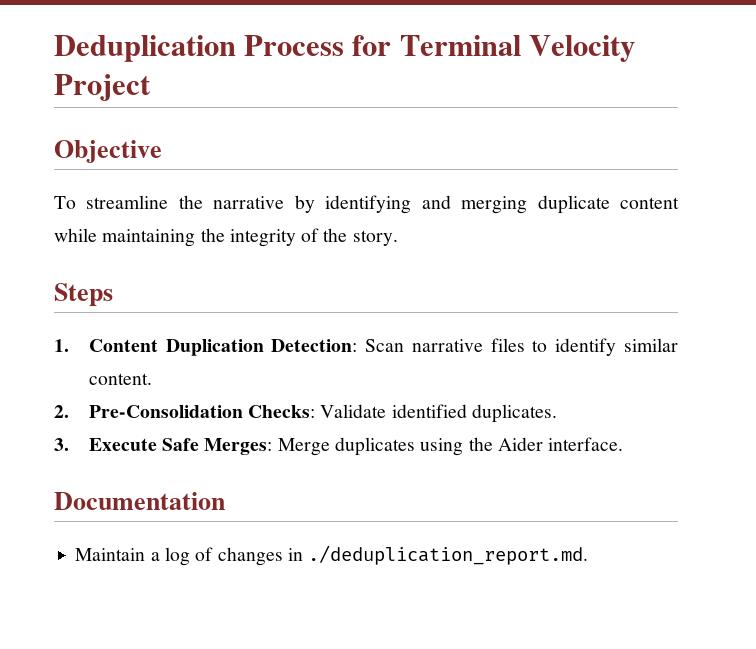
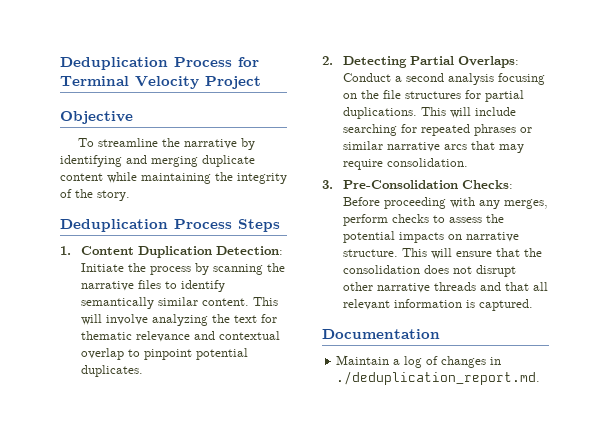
- Steps
+ Deduplication Process Steps
- 1. Content Duplication Detection: Scan narrative files to identify similar content.
- 2. Pre-Consolidation Checks: Validate identified duplicates.
- 3. Execute Safe Merges: Merge duplicates using the Aider interface.
+ 1. Content Duplication Detection: Initiate the process by scanning the narrative files to identify semantically similar content. This will involve analyzing the text for thematic relevance and contextual overlap to pinpoint potential duplicates.
+ 2. Detecting Partial Overlaps: Conduct a second analysis focusing on the file structures for partial duplications. This will include searching for repeated phrases or similar narrative arcs that may require consolidation.
+ 3. Pre-Consolidation Checks: Before proceeding with any merges, perform checks to assess the potential impacts on narrative structure. This will ensure that the consolidation does not disrupt other narrative threads and that all relevant information is captured.

